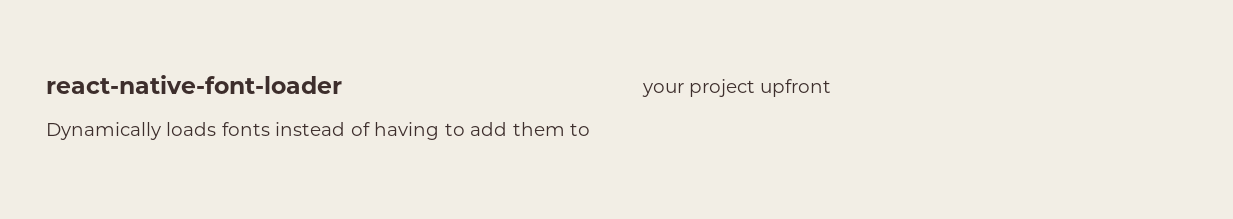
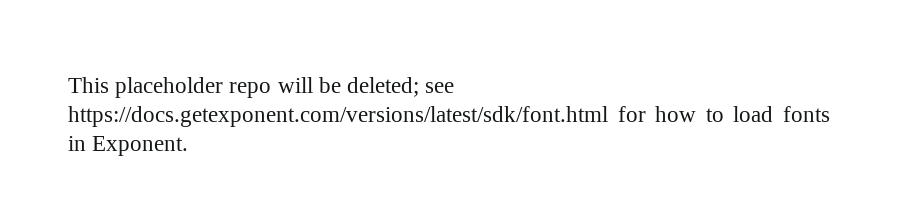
- react-native-font-loader
- Dynamically loads fonts instead of having to add them to your project upfront
+ This placeholder repo will be deleted; see https://docs.getexponent.com/versions/latest/sdk/font.html for how to load fonts in Exponent.

